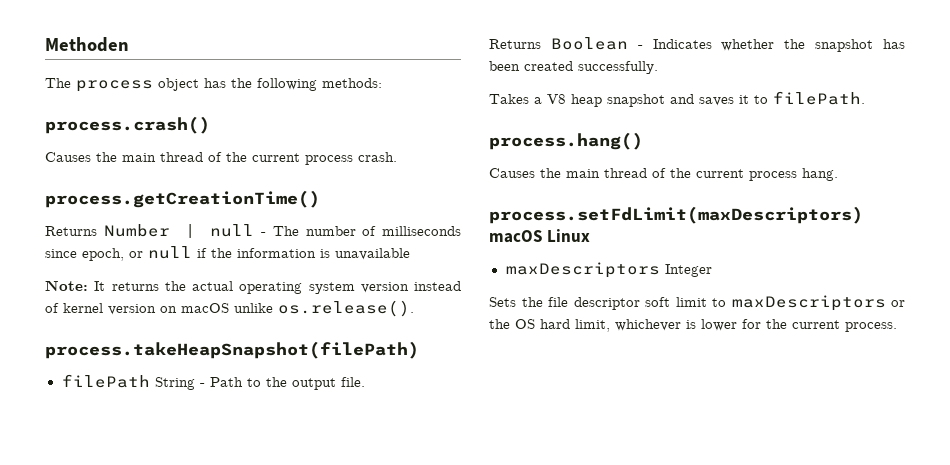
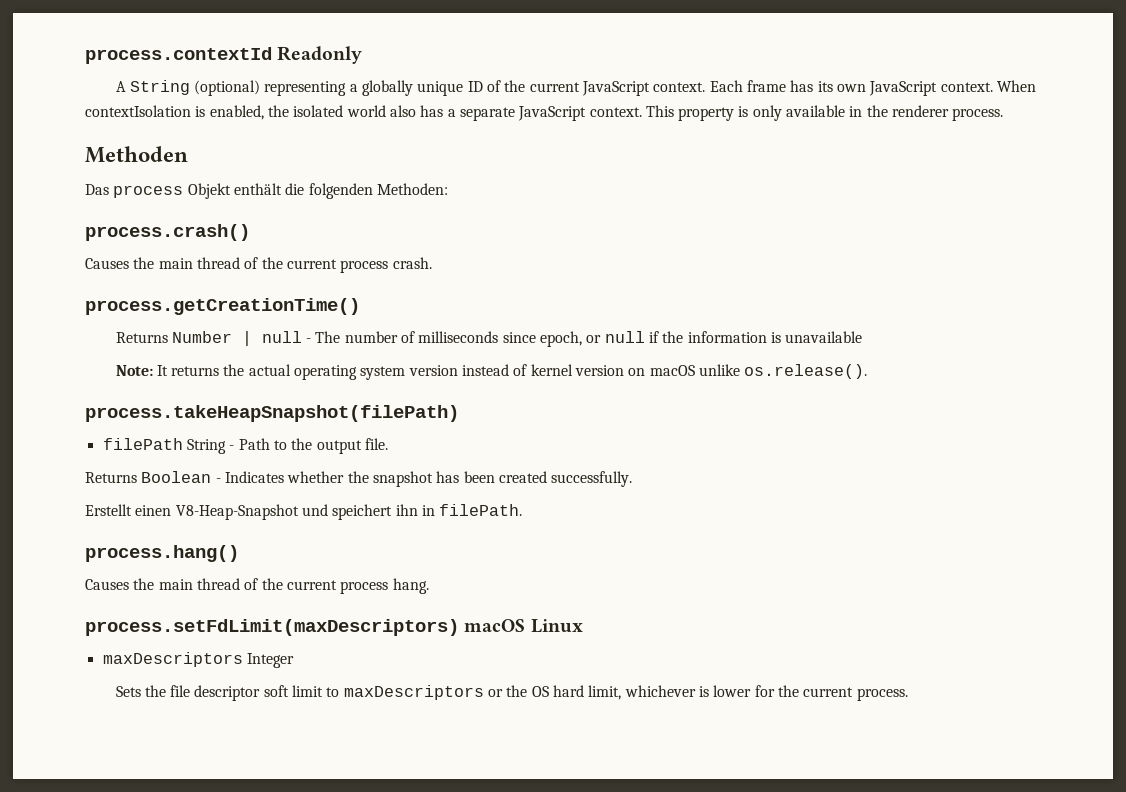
+ process.contextId Readonly
+ A String (optional) representing a globally unique ID of the current JavaScript context. Each frame has its own JavaScript context. When contextIsolation is enabled, the isolated world also has a separate JavaScript context. This property is only available in the renderer process.
  Methoden
- The process object has the following methods:
+ Das process Objekt enthält die folgenden Methoden:
- Takes a V8 heap snapshot and saves it to filePath.
+ Erstellt einen V8-Heap-Snapshot und speichert ihn in filePath.

